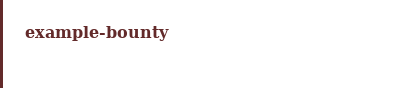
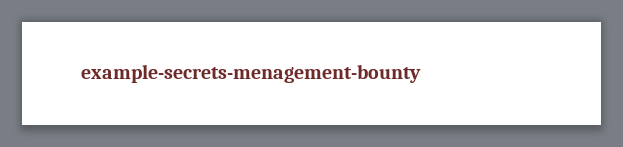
- example-bounty
+ example-secrets-menagement-bounty

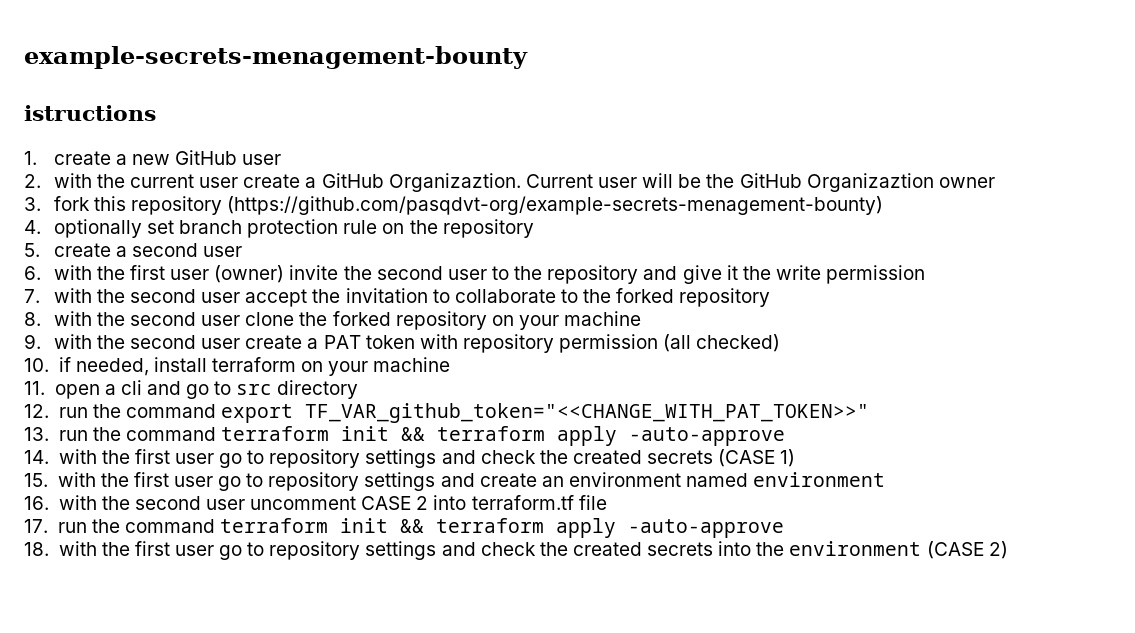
+ istructions
+ 1. create a new GitHub user
+ 2. with the current user create a GitHub Organizaztion. Current user will be the GitHub Organizaztion owner
+ 3. fork this repository (https://github.com/pasqdvt-org/example-secrets-menagement-bounty)
+ 4. optionally set branch protection rule on the repository
+ 5. create a second user
+ 6. with the first user (owner) invite the second user to the repository and give it the write permission
+ 7. with the second user accept the invitation to collaborate to the forked repository
+ 8. with the second user clone the forked repository on your machine
+ 9. with the second user create a PAT token with repository permission (all checked)
+ 10. if needed, install terraform on your machine
+ 11. open a cli and go to src directory
+ 12. run the command export TF_VAR_github_token="<<CHANGE_WITH_PAT_TOKEN>>"
+ 13. run the command terraform init && terraform apply -auto-approve
+ 14. with the first user go to repository settings and check the created secrets (CASE 1)
+ 15. with the first user go to repository settings and create an environment named environment
+ 16. with the second user uncomment CASE 2 into terraform.tf file
+ 17. run the command terraform init && terraform apply -auto-approve
+ 18. with the first user go to repository settings and check the created secrets into the environment (CASE 2)

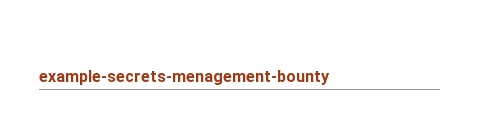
- istructions
- 1. create a new GitHub user
- 2. with the current user create a GitHub Organizaztion. Current user will be the GitHub Organizaztion owner
- 3. fork this repository (https://github.com/pasqdvt-org/example-secrets-menagement-bounty)
- 4. optionally set branch protection rule on the repository
- 5. create a second user
- 6. with the first user (owner) invite the second user to the repository and give it the write permission
- 7. with the second user accept the invitation to collaborate to the forked repository
- 8. with the second user clone the forked repository on your machine
- 9. with the second user create a PAT token with repository permission (all checked)
- 10. if needed, install terraform on your machine
- 11. open a cli and go to src directory
- 12. run the command export TF_VAR_github_token="<<CHANGE_WITH_PAT_TOKEN>>"
- 13. run the command terraform init && terraform apply -auto-approve
- 14. with the first user go to repository settings and check the created secrets (CASE 1)
- 15. with the first user go to repository settings and create an environment named environment
- 16. with the second user uncomment CASE 2 into terraform.tf file
- 17. run the command terraform init && terraform apply -auto-approve
- 18. with the first user go to repository settings and check the created secrets into the environment (CASE 2)

